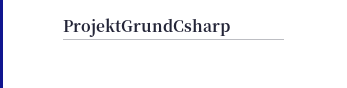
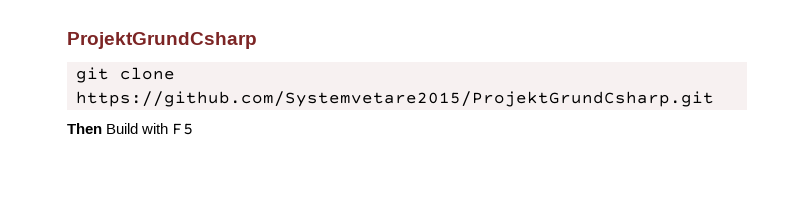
+ git clone https://github.com/Systemvetare2015/ProjektGrundCsharp.git
+ Then Build with F5

